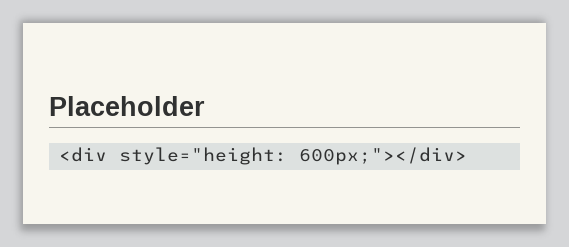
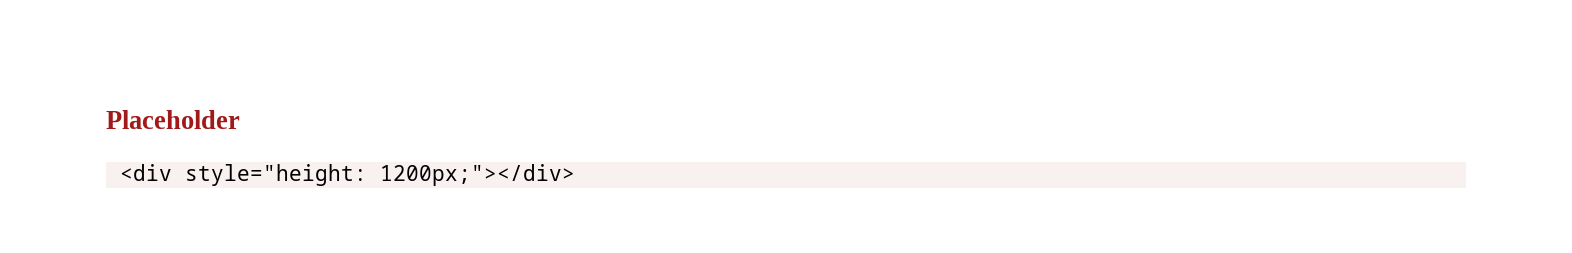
- <div style="height: 600px;"></div>
+ <div style="height: 1200px;"></div>

